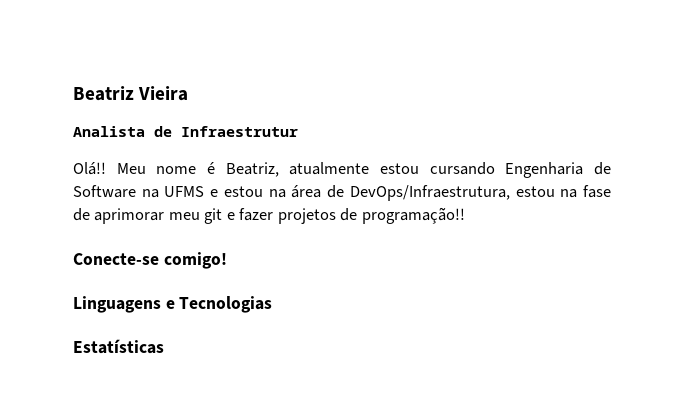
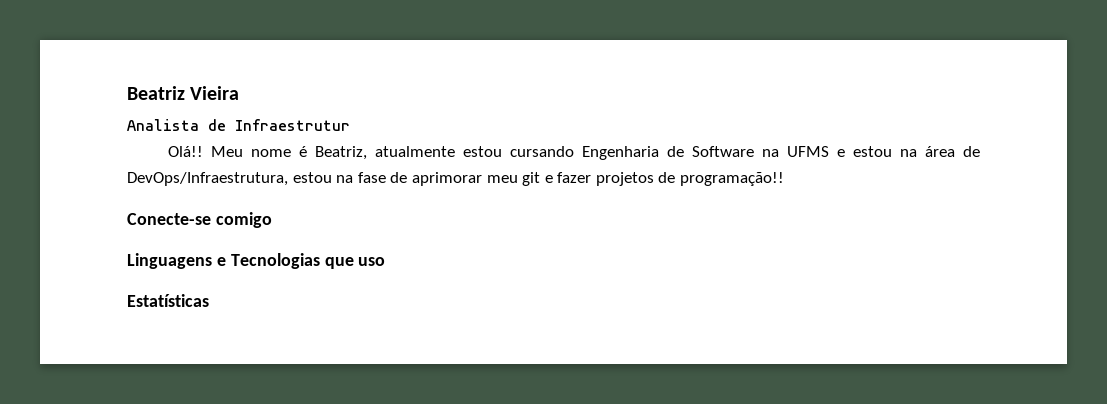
- Conecte-se comigo!
+ Conecte-se comigo
- Linguagens e Tecnologias
+ Linguagens e Tecnologias que uso

